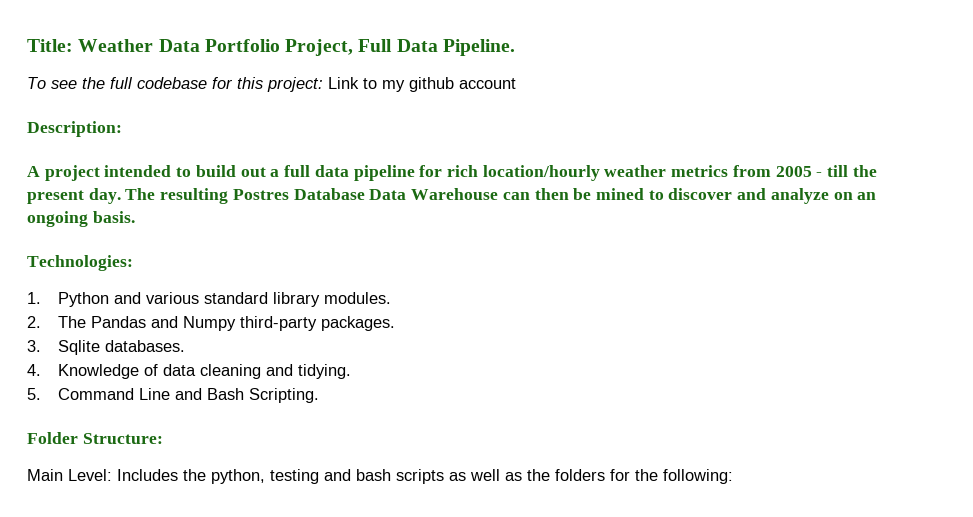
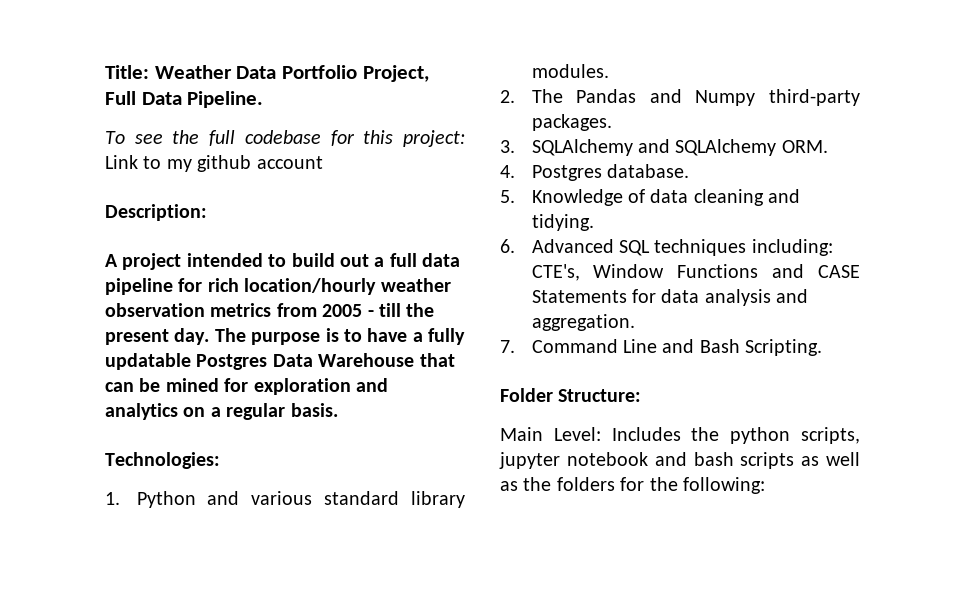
- A project intended to build out a full data pipeline for rich location/hourly weather metrics from 2005 - till the present day.
+ A project intended to build out a full data pipeline for rich location/hourly weather observation metrics from 2005 - till the present day.
- The resulting Postres Database Data Warehouse can then be mined to discover and analyze on an ongoing basis.
+ The purpose is to have a fully updatable Postgres Data Warehouse that can be mined for exploration and analytics on a regular basis.
- 3. Sqlite databases.
- 4. Knowledge of data cleaning and tidying.
+ 3. SQLAlchemy and SQLAlchemy ORM.
+ 4. Postgres database.
+ 5. Knowledge of data cleaning and tidying.
- 5. Command Line and Bash Scripting.
+ 6. Advanced SQL techniques including: CTE's, Window Functions and CASE Statements for data analysis and aggregation.
+ 7. Command Line and Bash Scripting.
- Main Level: Includes the python, testing and bash scripts as well as the folders for the following:
+ Main Level: Includes the python scripts, jupyter notebook and bash scripts as well as the folders for the following:

